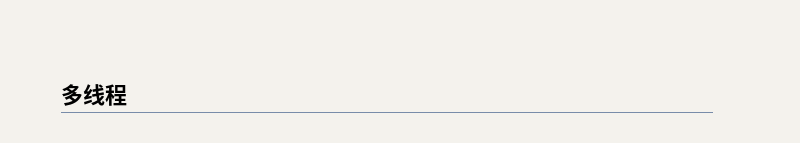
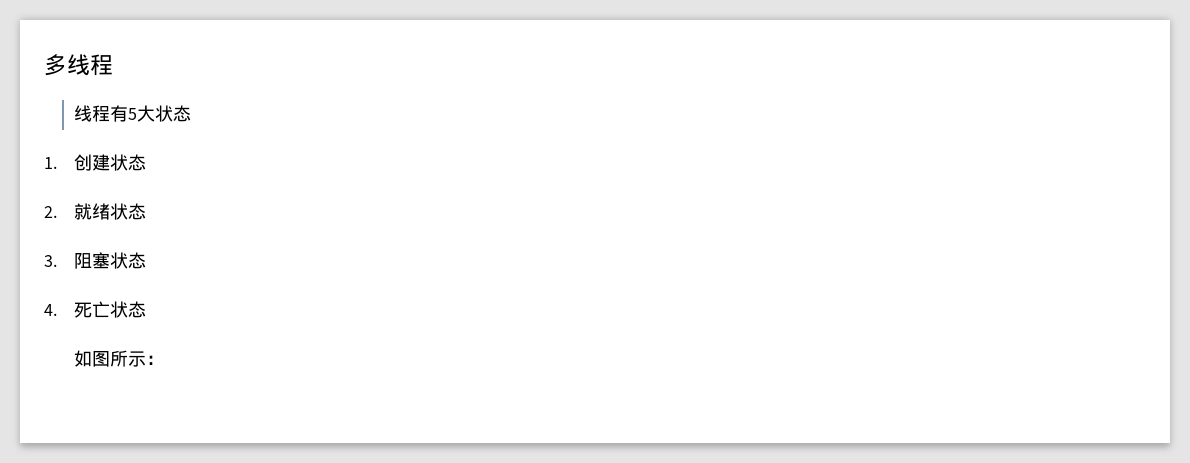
+ 线程有5大状态
+ 1.创建状态
+ 2.就绪状态
+ 3.阻塞状态
+ 4.死亡状态
+ 如图所示：

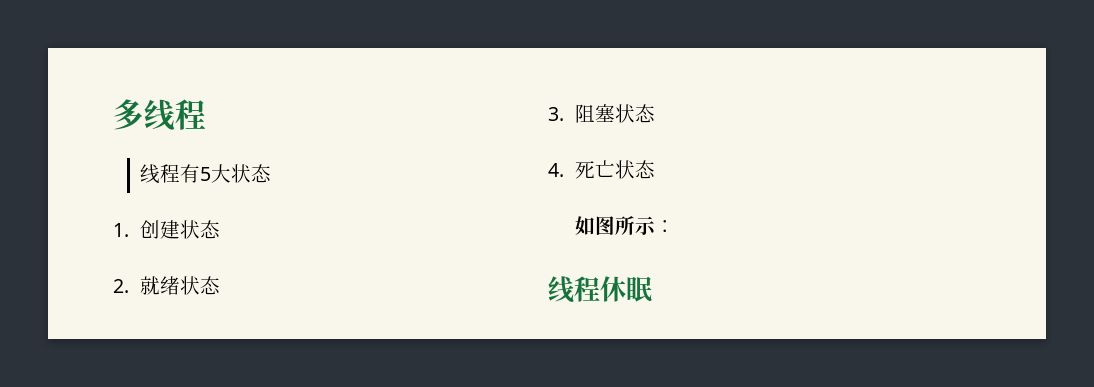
+ 线程休眠

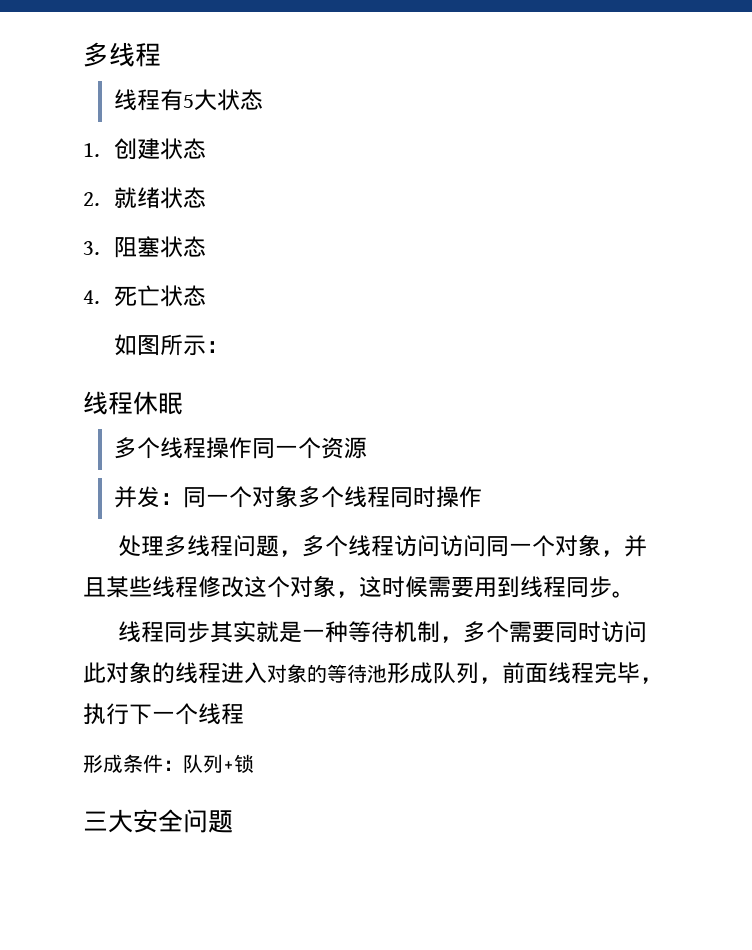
+ 多个线程操作同一个资源
+ 并发：同一个对象多个线程同时操作
+ 处理多线程问题，多个线程访问访问同一个对象，并且某些线程修改这个对象，这时候需要用到线程同步。
+ 线程同步其实就是一种等待机制，多个需要同时访问此对象的线程进入对象的等待池形成队列，前面线程完毕，执行下一个线程
+ 形成条件：队列+锁
+ 三大安全问题

